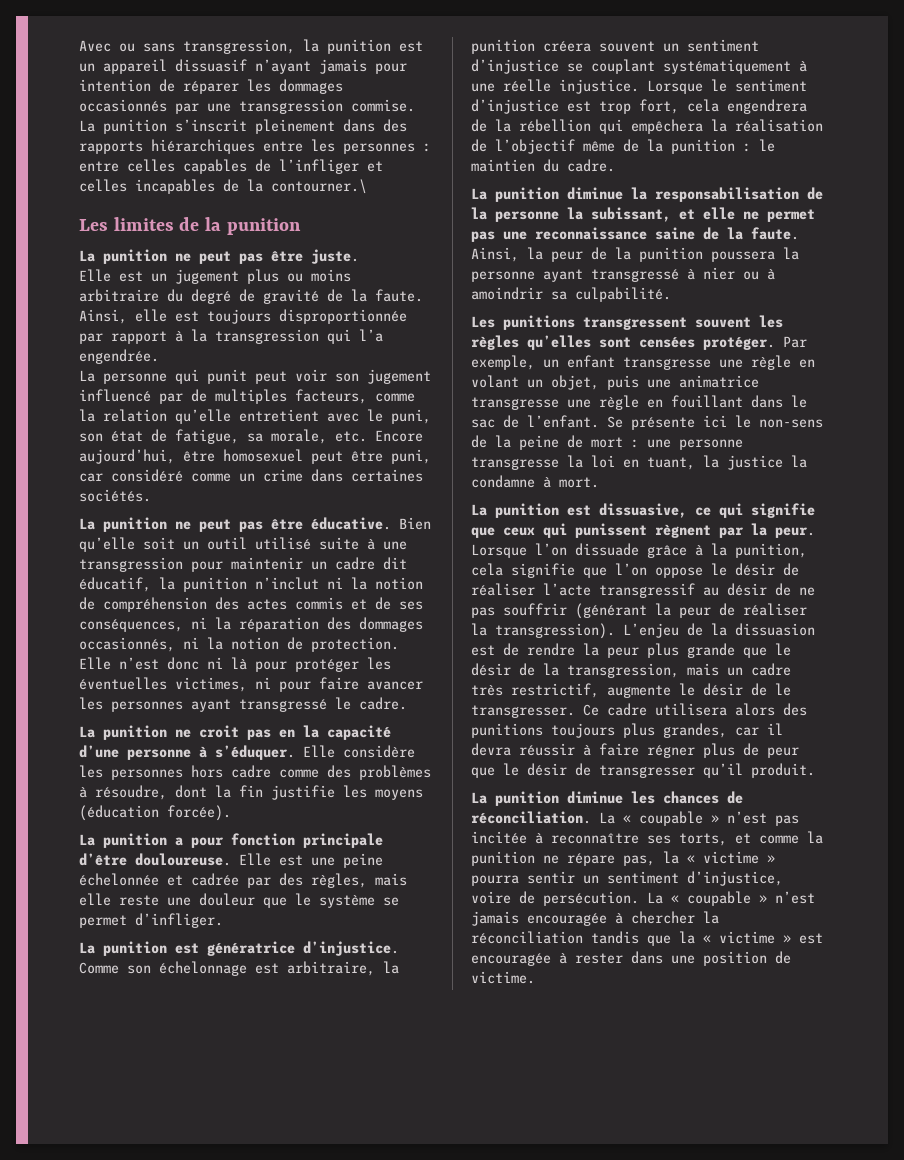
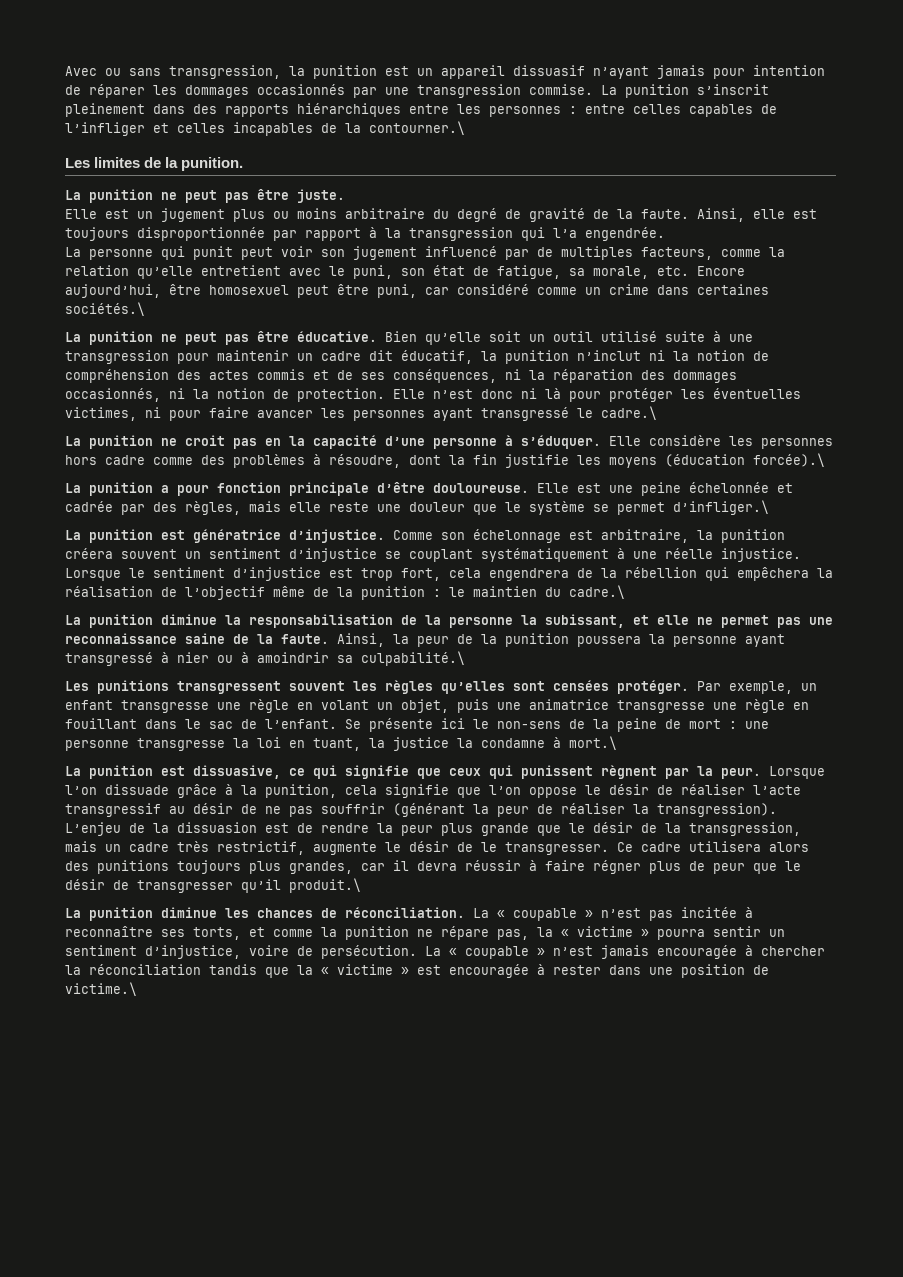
- Les limites de la punition
+ Les limites de la punition.
- La personne qui punit peut voir son jugement influencé par de multiples facteurs, comme la relation qu’elle entretient avec le puni, son état de fatigue, sa morale, etc. Encore aujourd’hui, être homosexuel peut être puni, car considéré comme un crime dans certaines sociétés.
+ La personne qui punit peut voir son jugement influencé par de multiples facteurs, comme la relation qu’elle entretient avec le puni, son état de fatigue, sa morale, etc. Encore aujourd’hui, être homosexuel peut être puni, car considéré comme un crime dans certaines sociétés.\
- Elle n’est donc ni là pour protéger les éventuelles victimes, ni pour faire avancer les personnes ayant transgressé le cadre.
+ Elle n’est donc ni là pour protéger les éventuelles victimes, ni pour faire avancer les personnes ayant transgressé le cadre.\
- Elle considère les personnes hors cadre comme des problèmes à résoudre, dont la fin justifie les moyens (éducation forcée).
+ Elle considère les personnes hors cadre comme des problèmes à résoudre, dont la fin justifie les moyens (éducation forcée).\
- Elle est une peine échelonnée et cadrée par des règles, mais elle reste une douleur que le système se permet d’infliger.
+ Elle est une peine échelonnée et cadrée par des règles, mais elle reste une douleur que le système se permet d’infliger.\
- Lorsque le sentiment d’injustice est trop fort, cela engendrera de la rébellion qui empêchera la réalisation de l’objectif même de la punition : le maintien du cadre.
+ Lorsque le sentiment d’injustice est trop fort, cela engendrera de la rébellion qui empêchera la réalisation de l’objectif même de la punition : le maintien du cadre.\
- Ainsi, la peur de la punition poussera la personne ayant transgressé à nier ou à amoindrir sa culpabilité.
+ Ainsi, la peur de la punition poussera la personne ayant transgressé à nier ou à amoindrir sa culpabilité.\
- Se présente ici le non-sens de la peine de mort : une personne transgresse la loi en tuant, la justice la condamne à mort.
+ Se présente ici le non-sens de la peine de mort : une personne transgresse la loi en tuant, la justice la condamne à mort.\
- Ce cadre utilisera alors des punitions toujours plus grandes, car il devra réussir à faire régner plus de peur que le désir de transgresser qu’il produit.
+ Ce cadre utilisera alors des punitions toujours plus grandes, car il devra réussir à faire régner plus de peur que le désir de transgresser qu’il produit.\
- La « coupable » n’est jamais encouragée à chercher la réconciliation tandis que la « victime » est encouragée à rester dans une position de victime.
+ La « coupable » n’est jamais encouragée à chercher la réconciliation tandis que la « victime » est encouragée à rester dans une position de victime.\

